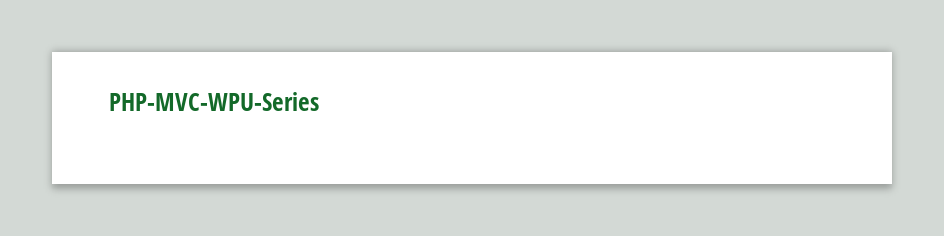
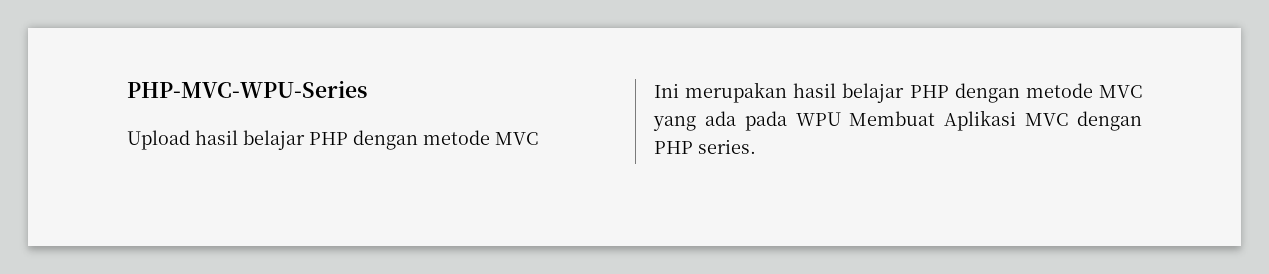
+ Upload hasil belajar PHP dengan metode MVC
+ Ini merupakan hasil belajar PHP dengan metode MVC yang ada pada WPU Membuat Aplikasi MVC dengan PHP series.

